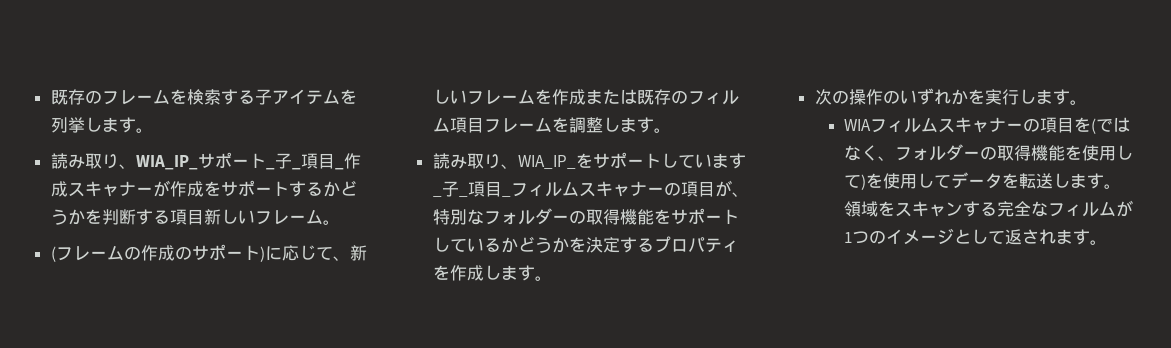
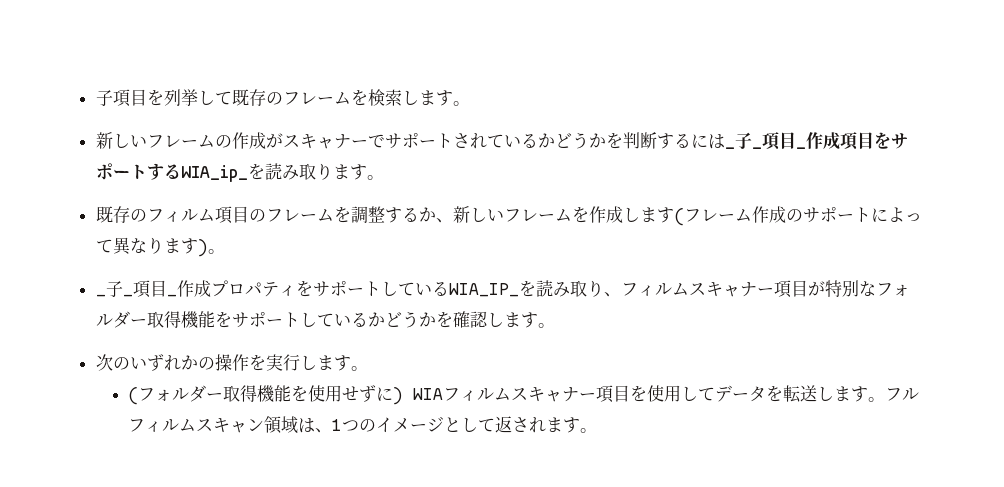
- 既存のフレームを検索する子アイテムを列挙します。
- 読み取り、WIA_IP_サポート_子_項目_作成スキャナーが作成をサポートするかどうかを判断する項目新しいフレーム。
- (フレームの作成のサポート)に応じて、新しいフレームを作成または既存のフィルム項目フレームを調整します。
- 読み取り、WIA_IP_をサポートしています_子_項目_フィルムスキャナーの項目が、特別なフォルダーの取得機能をサポートしているかどうかを決定するプロパティを作成します。
+ 子項目を列挙して既存のフレームを検索します。
+ 新しいフレームの作成がスキャナーでサポートされているかどうかを判断するには_子_項目_作成項目をサポートするWIA_ip_を読み取ります。
+ 既存のフィルム項目のフレームを調整するか、新しいフレームを作成します(フレーム作成のサポートによって異なります)。
+ _子_項目_作成プロパティをサポートしているWIA_IP_を読み取り、フィルムスキャナー項目が特別なフォルダー取得機能をサポートしているかどうかを確認します。
- 次の操作のいずれかを実行します。
+ 次のいずれかの操作を実行します。
- WIAフィルムスキャナーの項目を(ではなく、フォルダーの取得機能を使用して)を使用してデータを転送します。
+ (フォルダー取得機能を使用せずに) WIAフィルムスキャナー項目を使用してデータを転送します。
- 領域をスキャンする完全なフィルムが1つのイメージとして返されます。
+ フルフィルムスキャン領域は、1つのイメージとして返されます。

